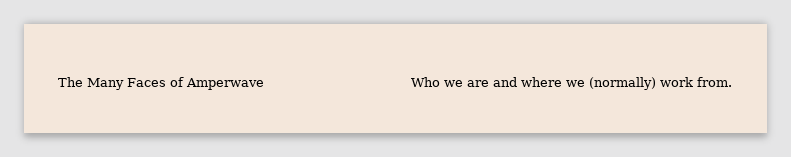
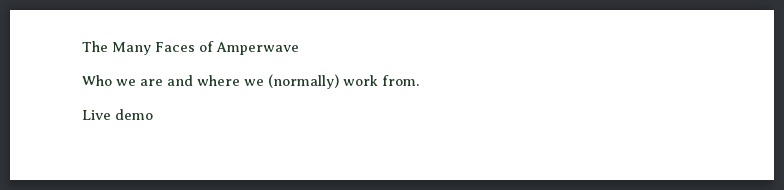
+ Live demo

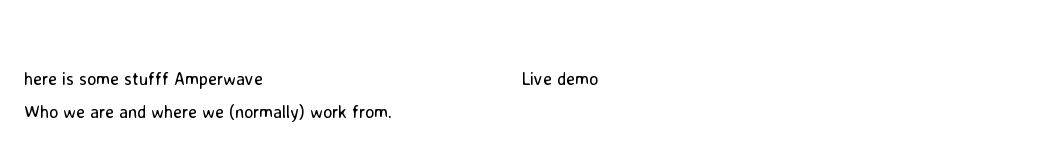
- The Many Faces of Amperwave
+ here is some stufff Amperwave

